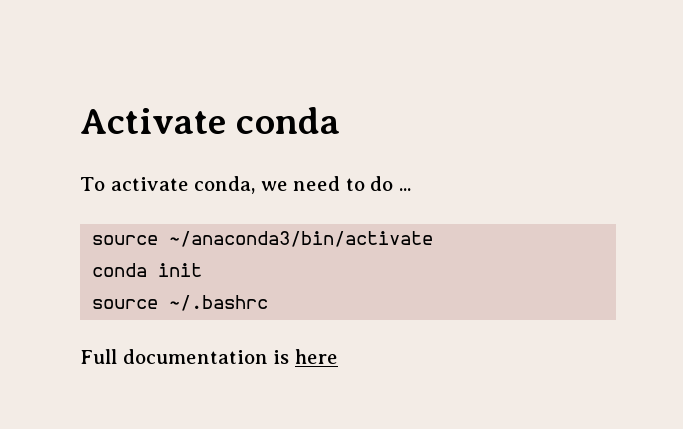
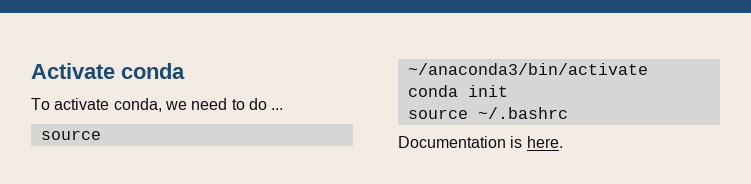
- Full documentation is here
+ Documentation is here.

